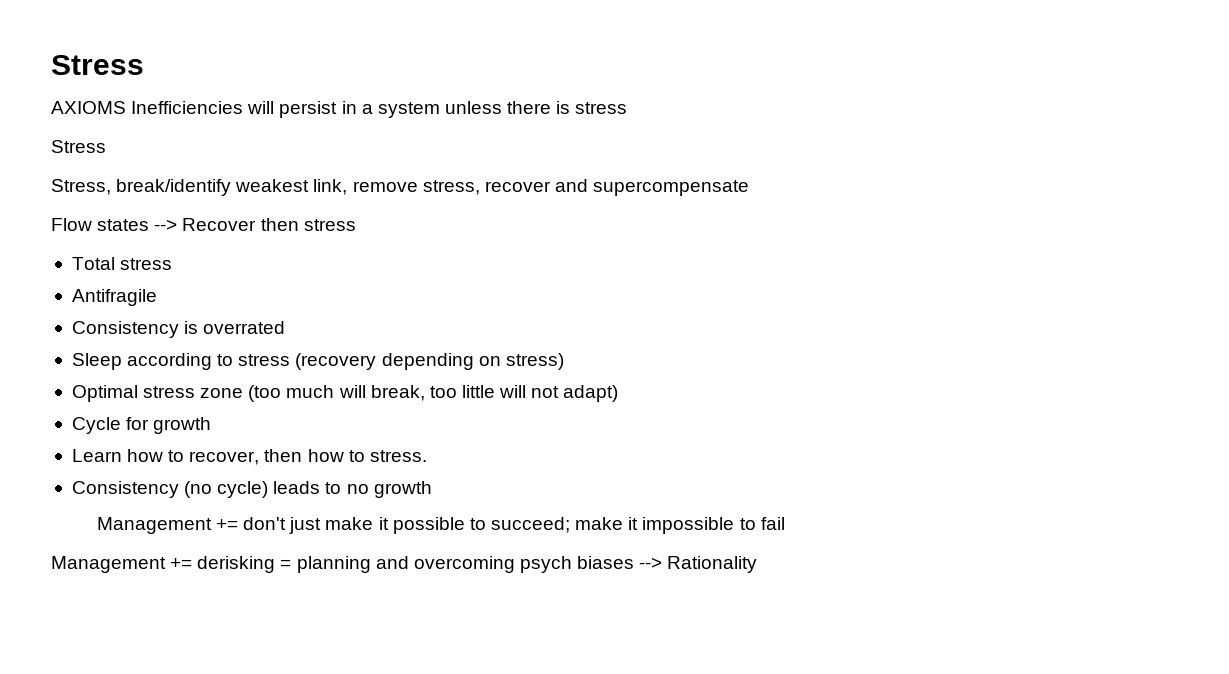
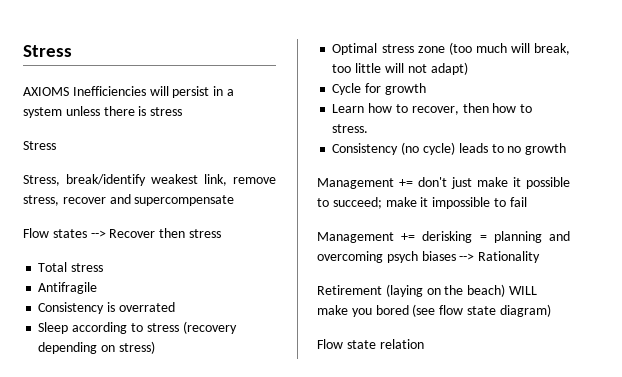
+ Retirement (laying on the beach) WILL make you bored (see flow state diagram)
+ Flow state relation

